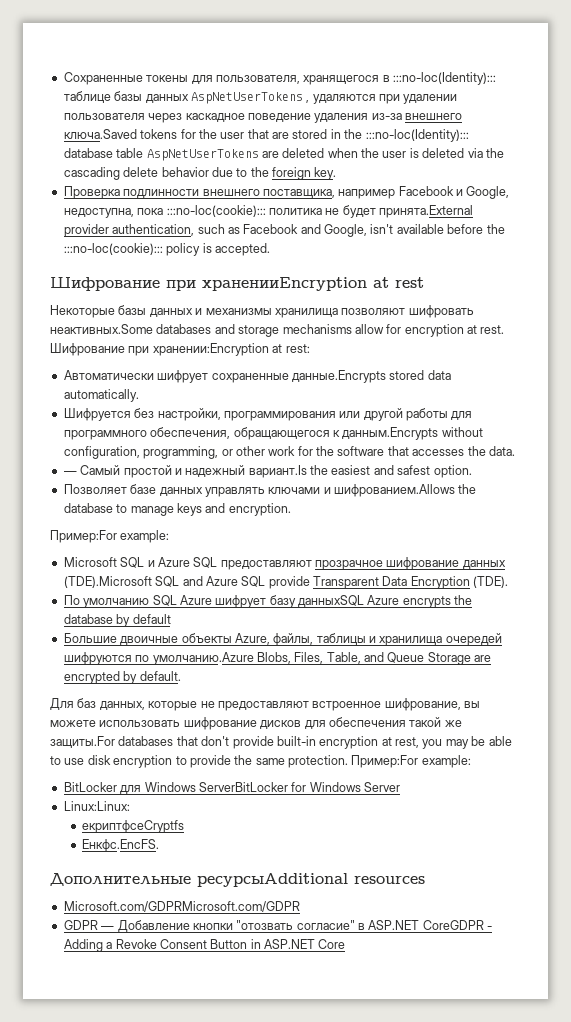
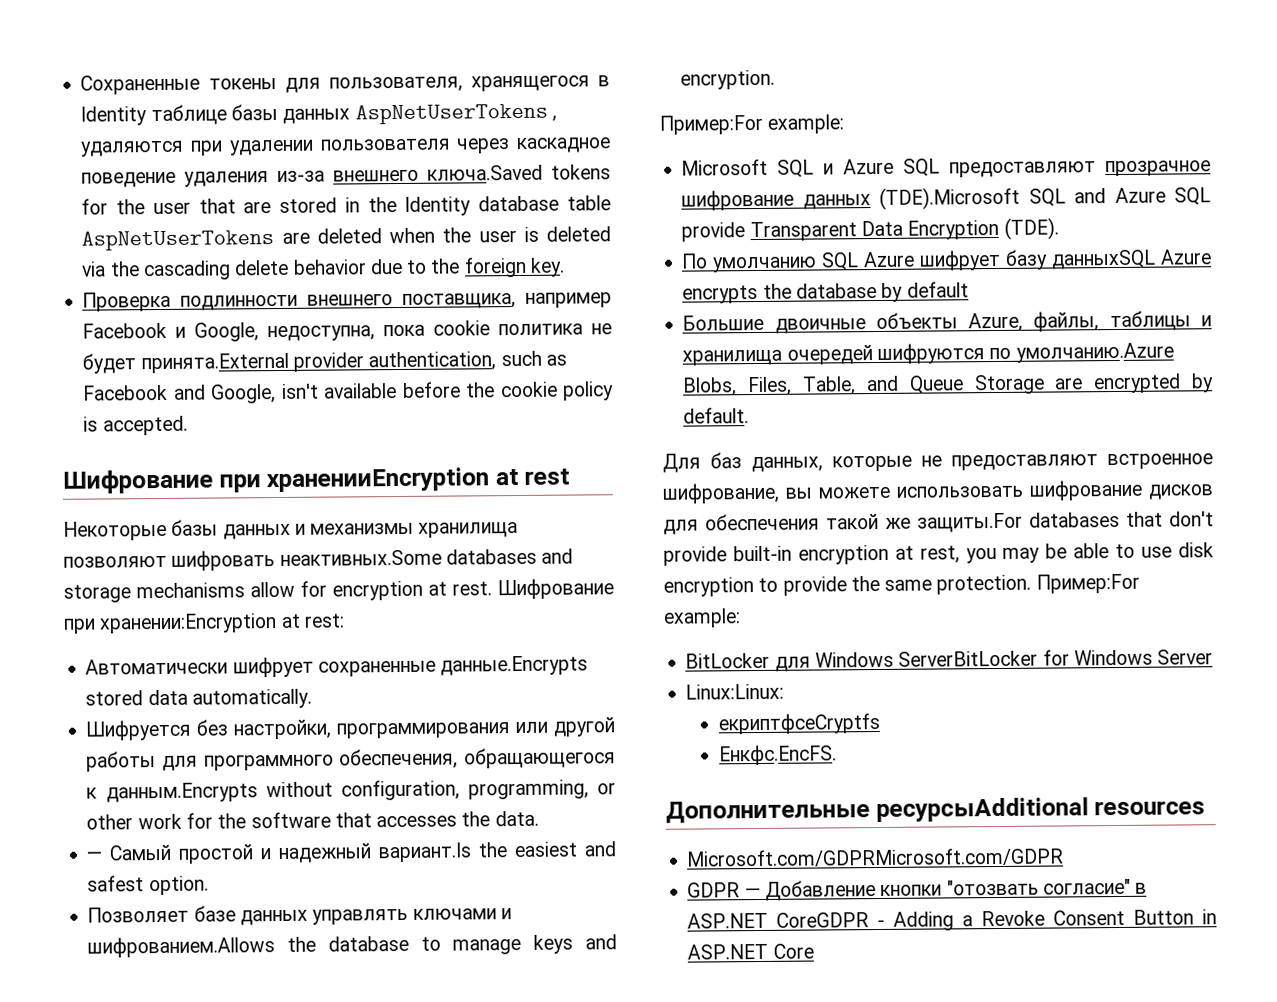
- Сохраненные токены для пользователя, хранящегося в :::no-loc(Identity)::: таблице базы данных AspNetUserTokens , удаляются при удалении пользователя через каскадное поведение удаления из-за внешнего ключа.Saved tokens for the user that are stored in the :::no-loc(Identity)::: database table AspNetUserTokens are deleted when the user is deleted via the cascading delete behavior due to the foreign key.
+ Сохраненные токены для пользователя, хранящегося в Identity таблице базы данных AspNetUserTokens , удаляются при удалении пользователя через каскадное поведение удаления из-за внешнего ключа.Saved tokens for the user that are stored in the Identity database table AspNetUserTokens are deleted when the user is deleted via the cascading delete behavior due to the foreign key.
- Проверка подлинности внешнего поставщика, например Facebook и Google, недоступна, пока :::no-loc(cookie)::: политика не будет принята.External provider authentication, such as Facebook and Google, isn't available before the :::no-loc(cookie)::: policy is accepted.
+ Проверка подлинности внешнего поставщика, например Facebook и Google, недоступна, пока cookie политика не будет принята.External provider authentication, such as Facebook and Google, isn't available before the cookie policy is accepted.

